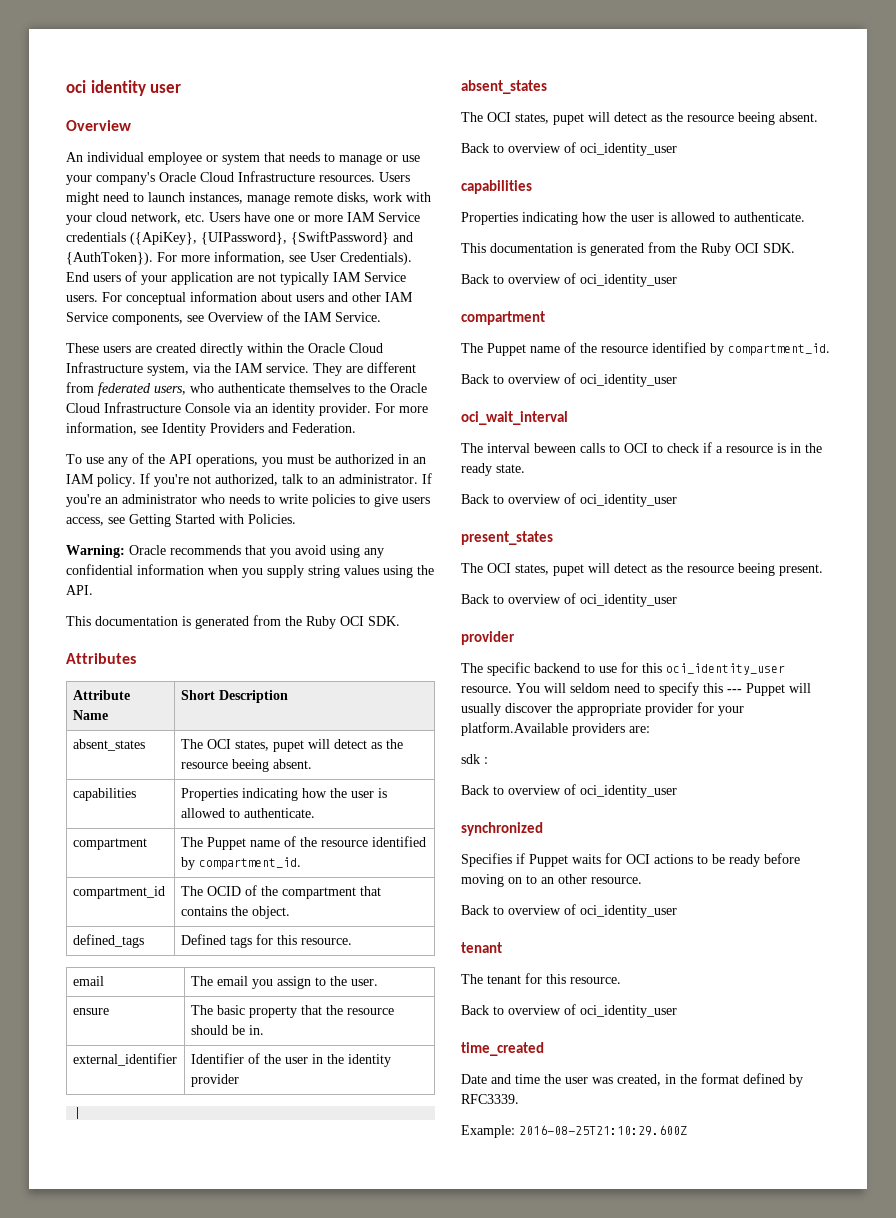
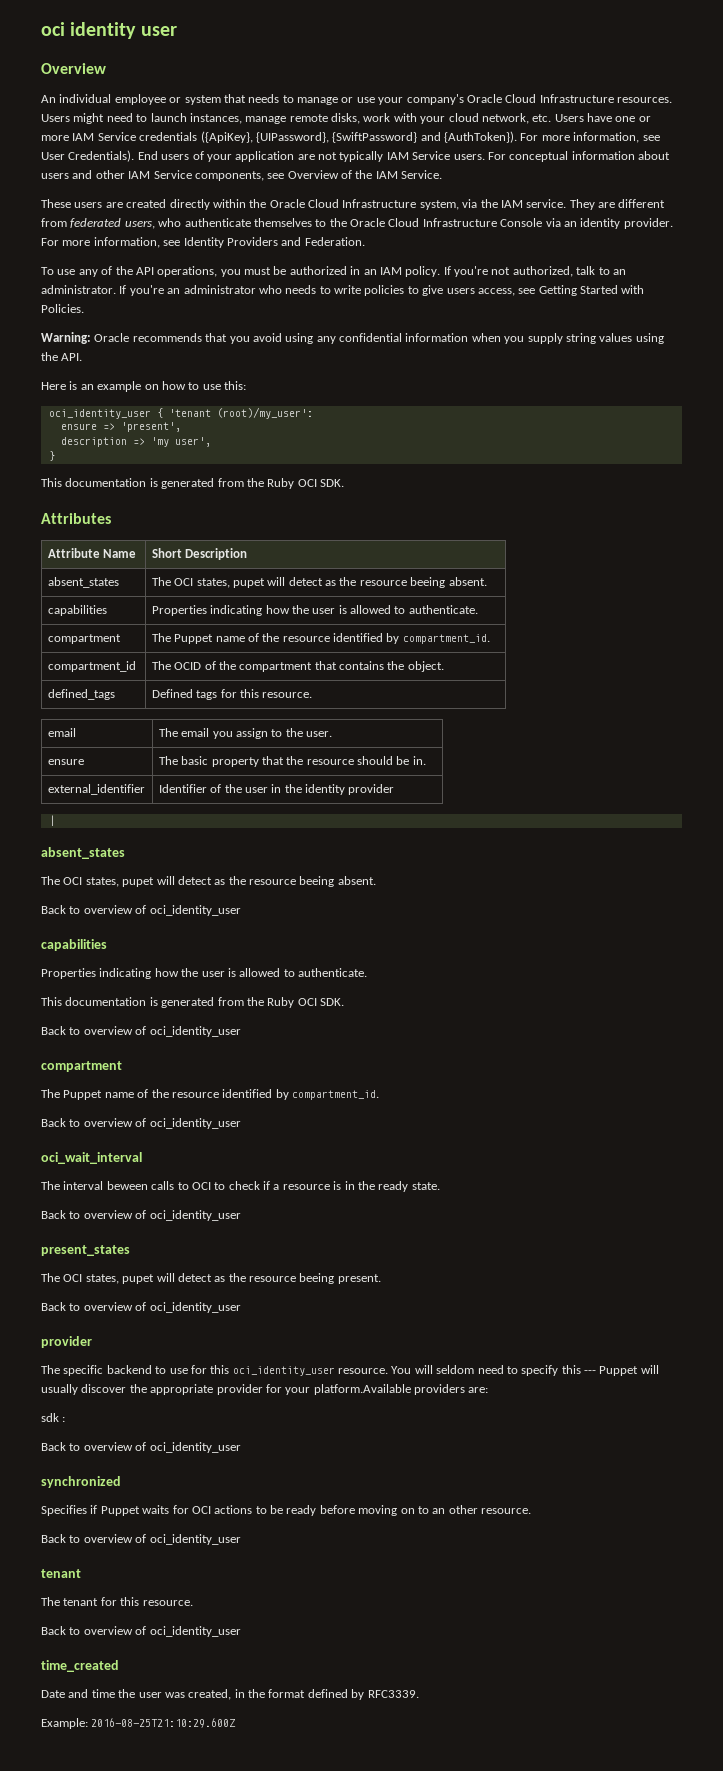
+ Here is an example on how to use this:
+ oci_identity_user { 'tenant (root)/my_user':
+ ensure => 'present',
+ description => 'my user',
+ }

